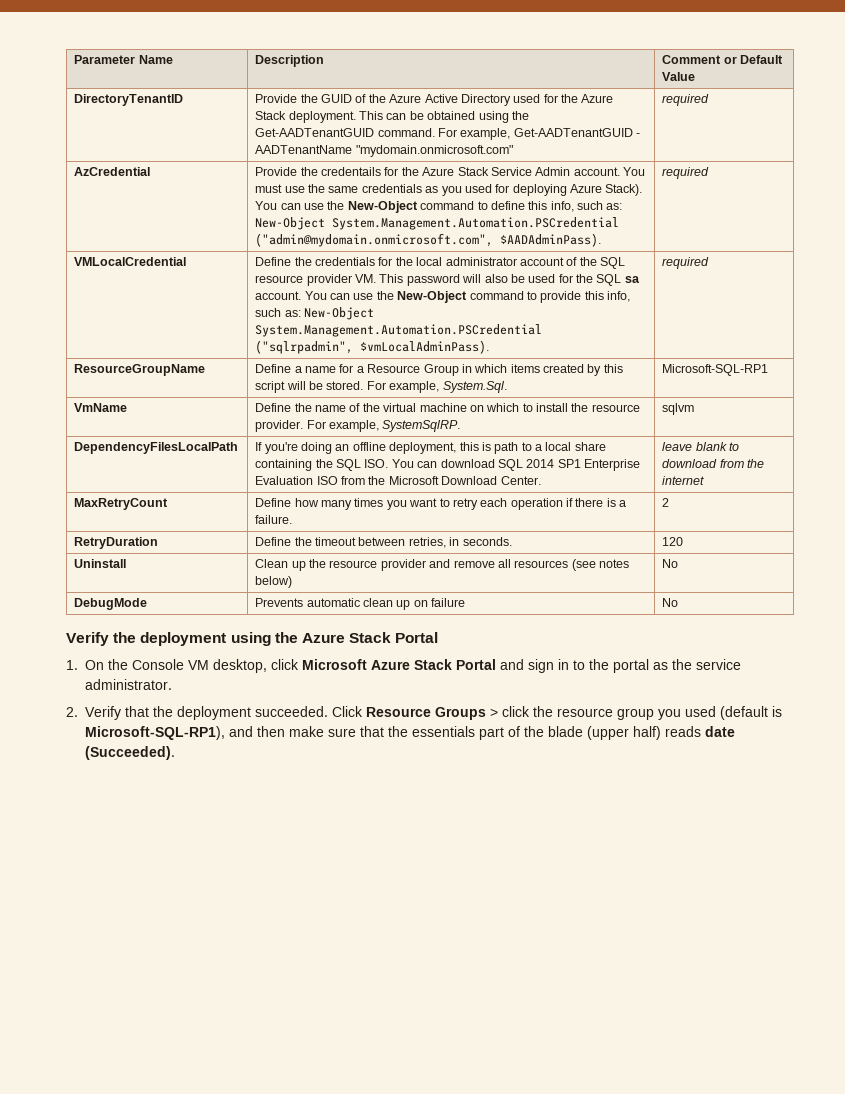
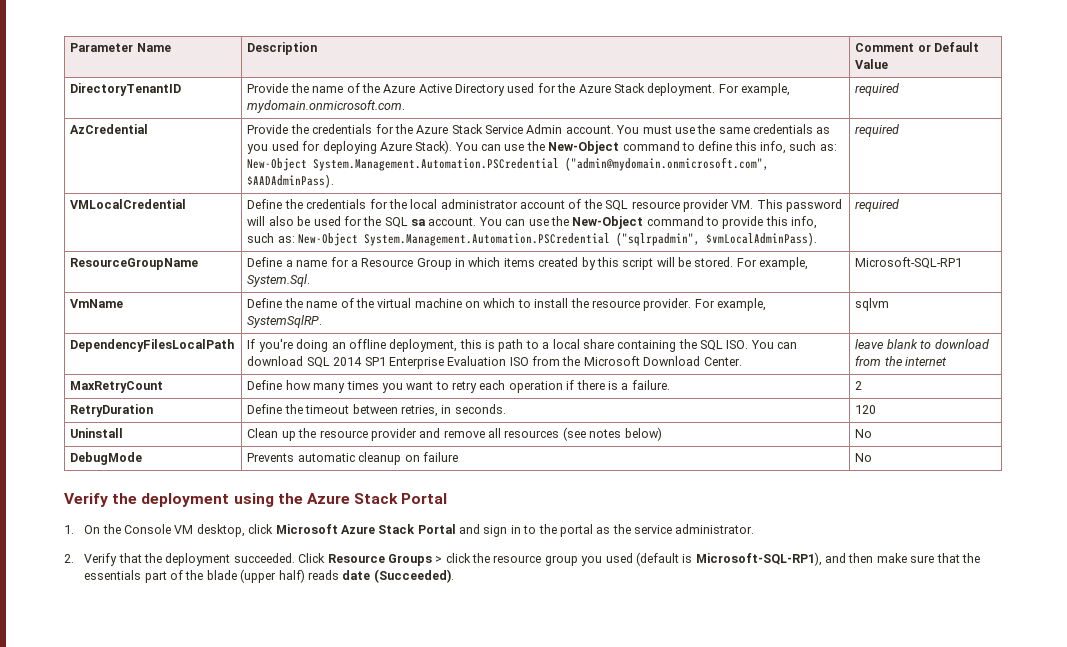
- DirectoryTenantID | Provide the GUID of the Azure Active Directory used for the Azure Stack deployment. This can be obtained using the Get-AADTenantGUID command. For example, Get-AADTenantGUID - AADTenantName "mydomain.onmicrosoft.com" | required
+ DirectoryTenantID | Provide the name of the Azure Active Directory used for the Azure Stack deployment. For example, mydomain.onmicrosoft.com. | required
- Provide the credentails for the Azure Stack Service Admin account.
+ Provide the credentials for the Azure Stack Service Admin account.
- DebugMode | Prevents automatic clean up on failure | No
+ DebugMode | Prevents automatic cleanup on failure | No

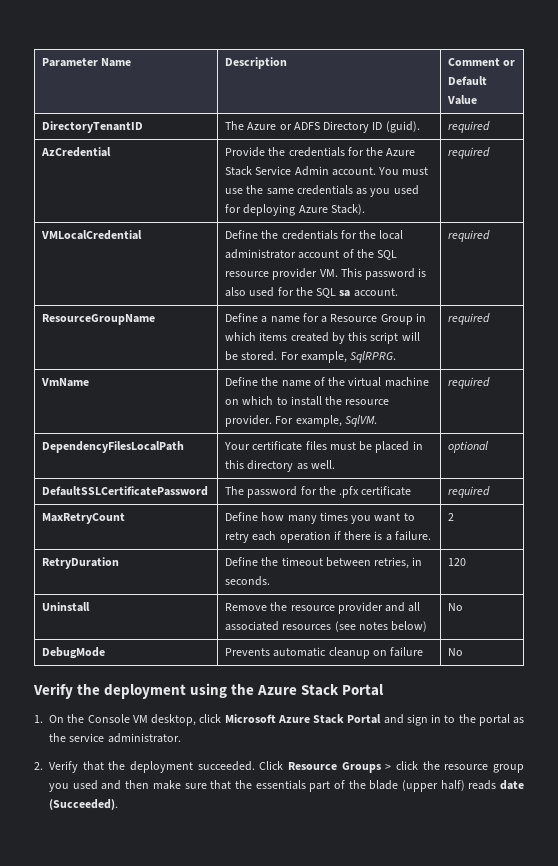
- DirectoryTenantID | Provide the name of the Azure Active Directory used for the Azure Stack deployment. For example, mydomain.onmicrosoft.com. | required
+ DirectoryTenantID | The Azure or ADFS Directory ID (guid). | required
- You can use the New-Object command to define this info, such as: New-Object System.Management.Automation.PSCredential ("admin@mydomain.onmicrosoft.com", $AADAdminPass).
- Define the credentials for the local administrator account of the SQL resource provider VM. This password will also be used for the SQL sa account. You can use the New-Object command to provide this info, such as: New-Object System.Management.Automation.PSCredential ("sqlrpadmin", $vmLocalAdminPass).
+ Define the credentials for the local administrator account of the SQL resource provider VM. This password is also used for the SQL sa account.
- ResourceGroupName | Define a name for a Resource Group in which items created by this script will be stored. For example, System.Sql. | Microsoft-SQL-RP1
+ ResourceGroupName | Define a name for a Resource Group in which items created by this script will be stored. For example, SqlRPRG. | required
- VmName | Define the name of the virtual machine on which to install the resource provider. For example, SystemSqlRP. | sqlvm
+ VmName | Define the name of the virtual machine on which to install the resource provider. For example, SqlVM. | required
- DependencyFilesLocalPath | If you're doing an offline deployment, this is path to a local share containing the SQL ISO. You can download SQL 2014 SP1 Enterprise Evaluation ISO from the Microsoft Download Center. | leave blank to download from the internet
+ DependencyFilesLocalPath | Your certificate files must be placed in this directory as well. | optional
+ DefaultSSLCertificatePassword | The password for the .pfx certificate | required
- Uninstall | Clean up the resource provider and remove all resources (see notes below) | No
+ Uninstall | Remove the resource provider and all associated resources (see notes below) | No
- Click Resource Groups > click the resource group you used (default is Microsoft-SQL-RP1), and then make sure that the essentials part of the blade (upper half) reads date (Succeeded).
+ Click Resource Groups > click the resource group you used and then make sure that the essentials part of the blade (upper half) reads date (Succeeded).

